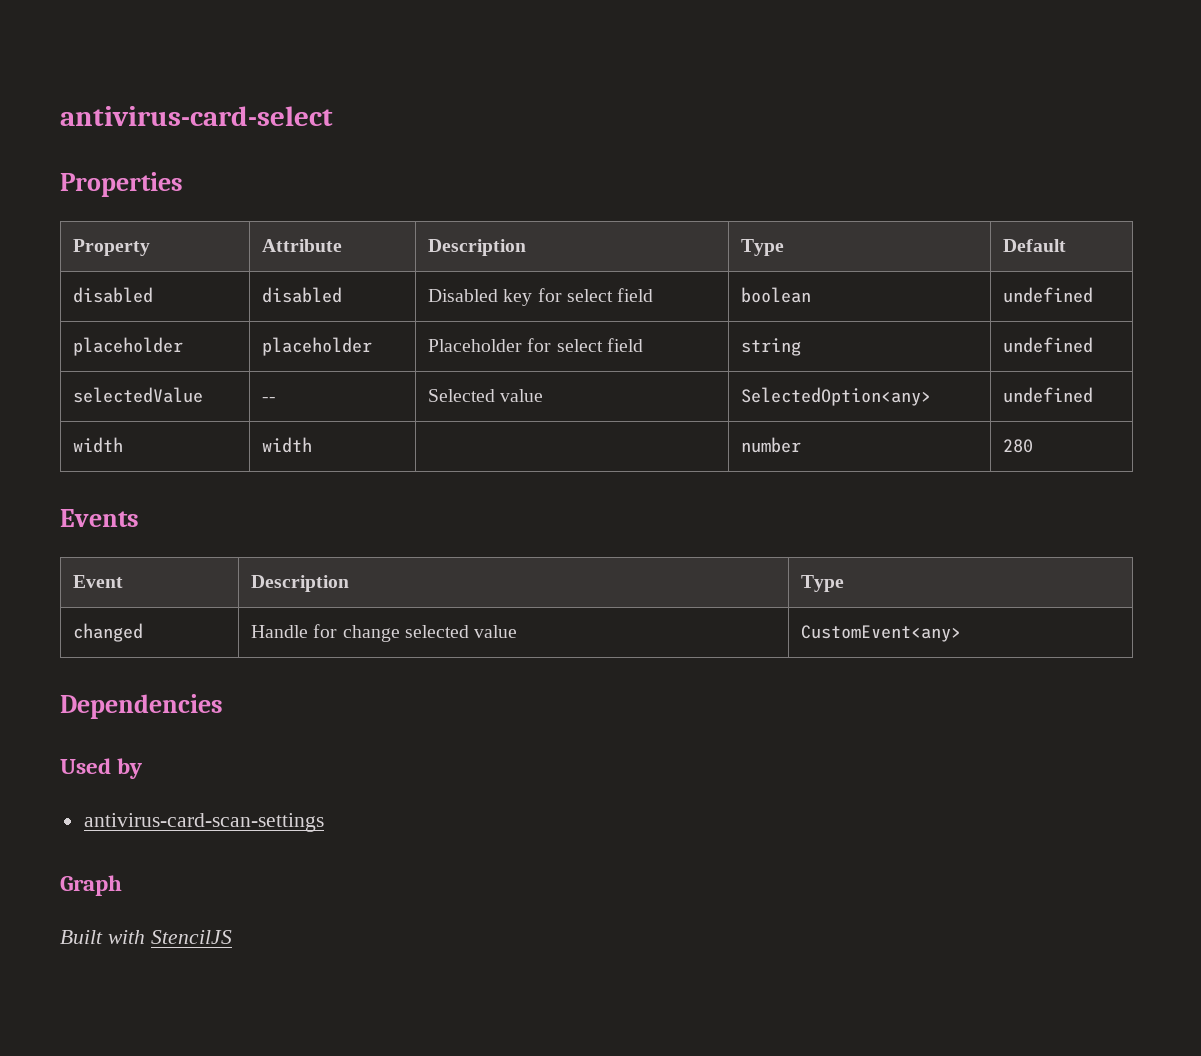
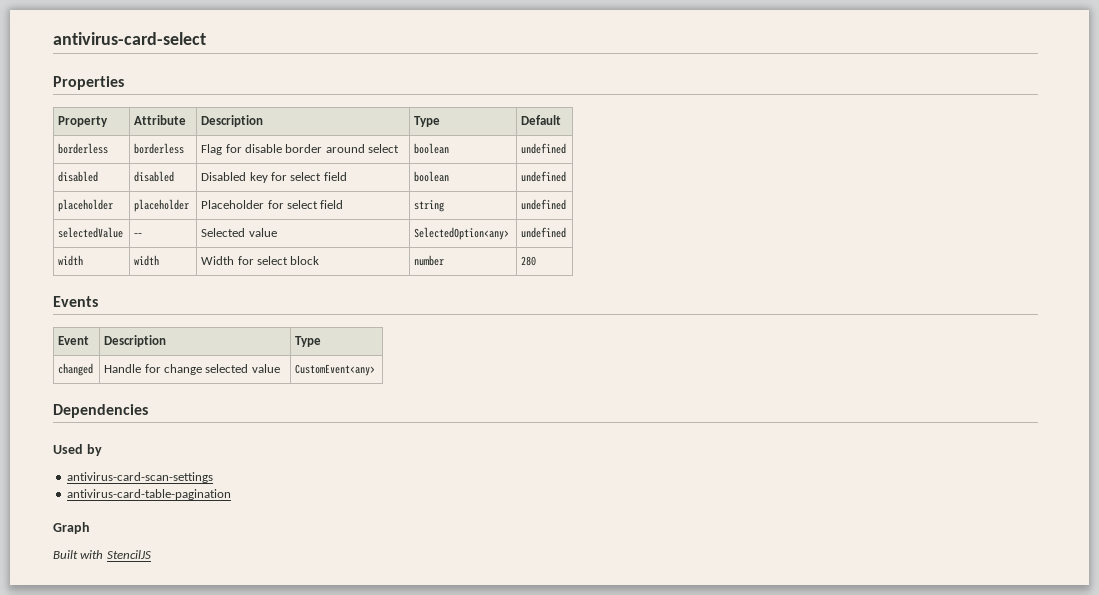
+ borderless | borderless | Flag for disable border around select | boolean | undefined
- width | width | | number | 280
+ width | width | Width for select block | number | 280
+ antivirus-card-table-pagination

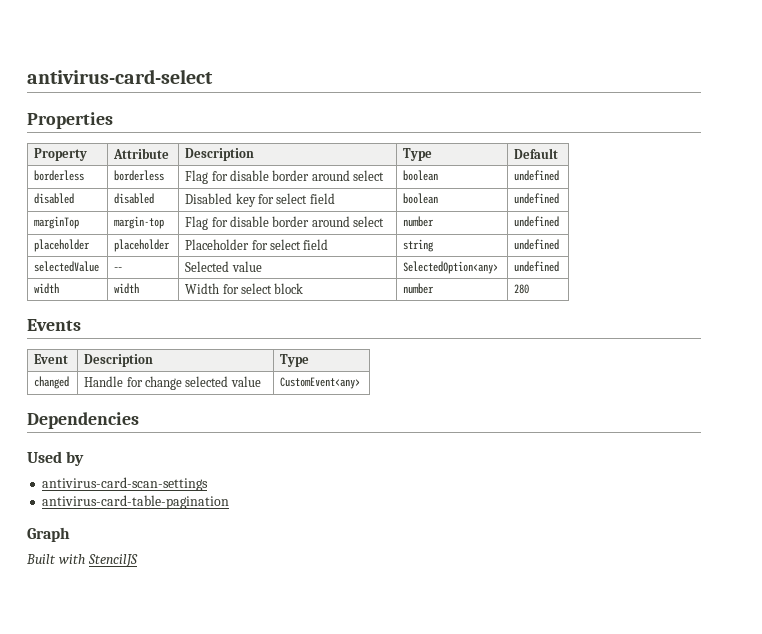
+ marginTop | margin-top | Flag for disable border around select | number | undefined

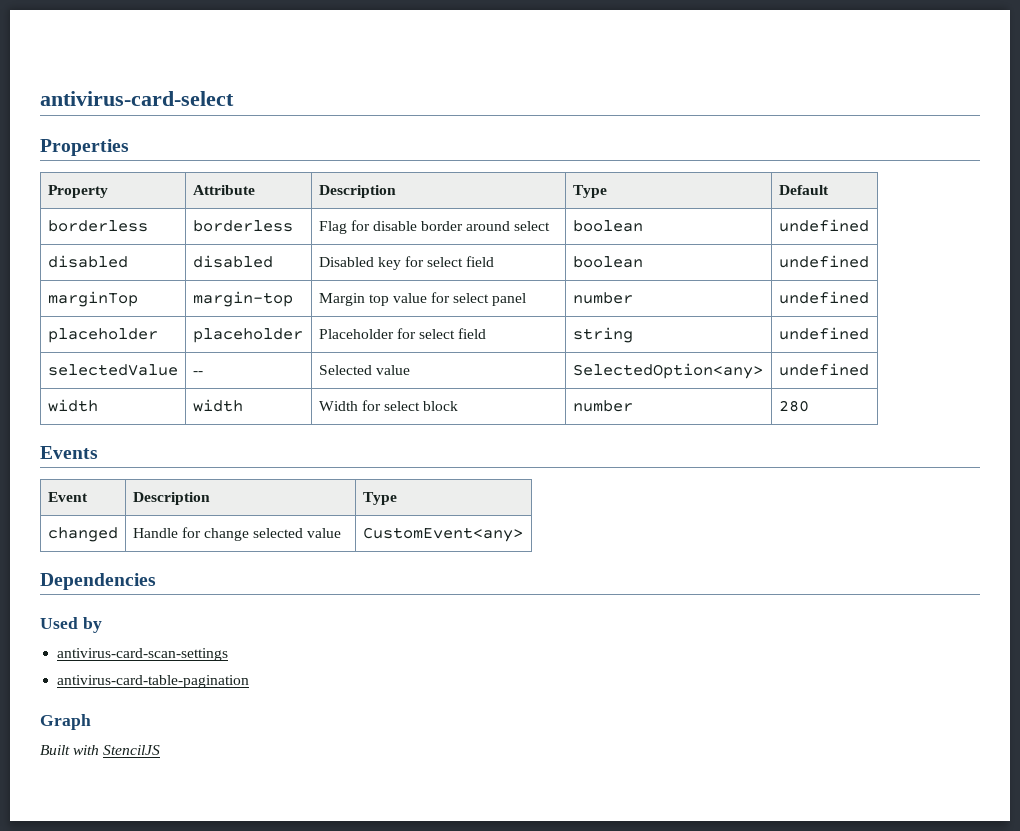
- marginTop | margin-top | Flag for disable border around select | number | undefined
+ marginTop | margin-top | Margin top value for select panel | number | undefined

